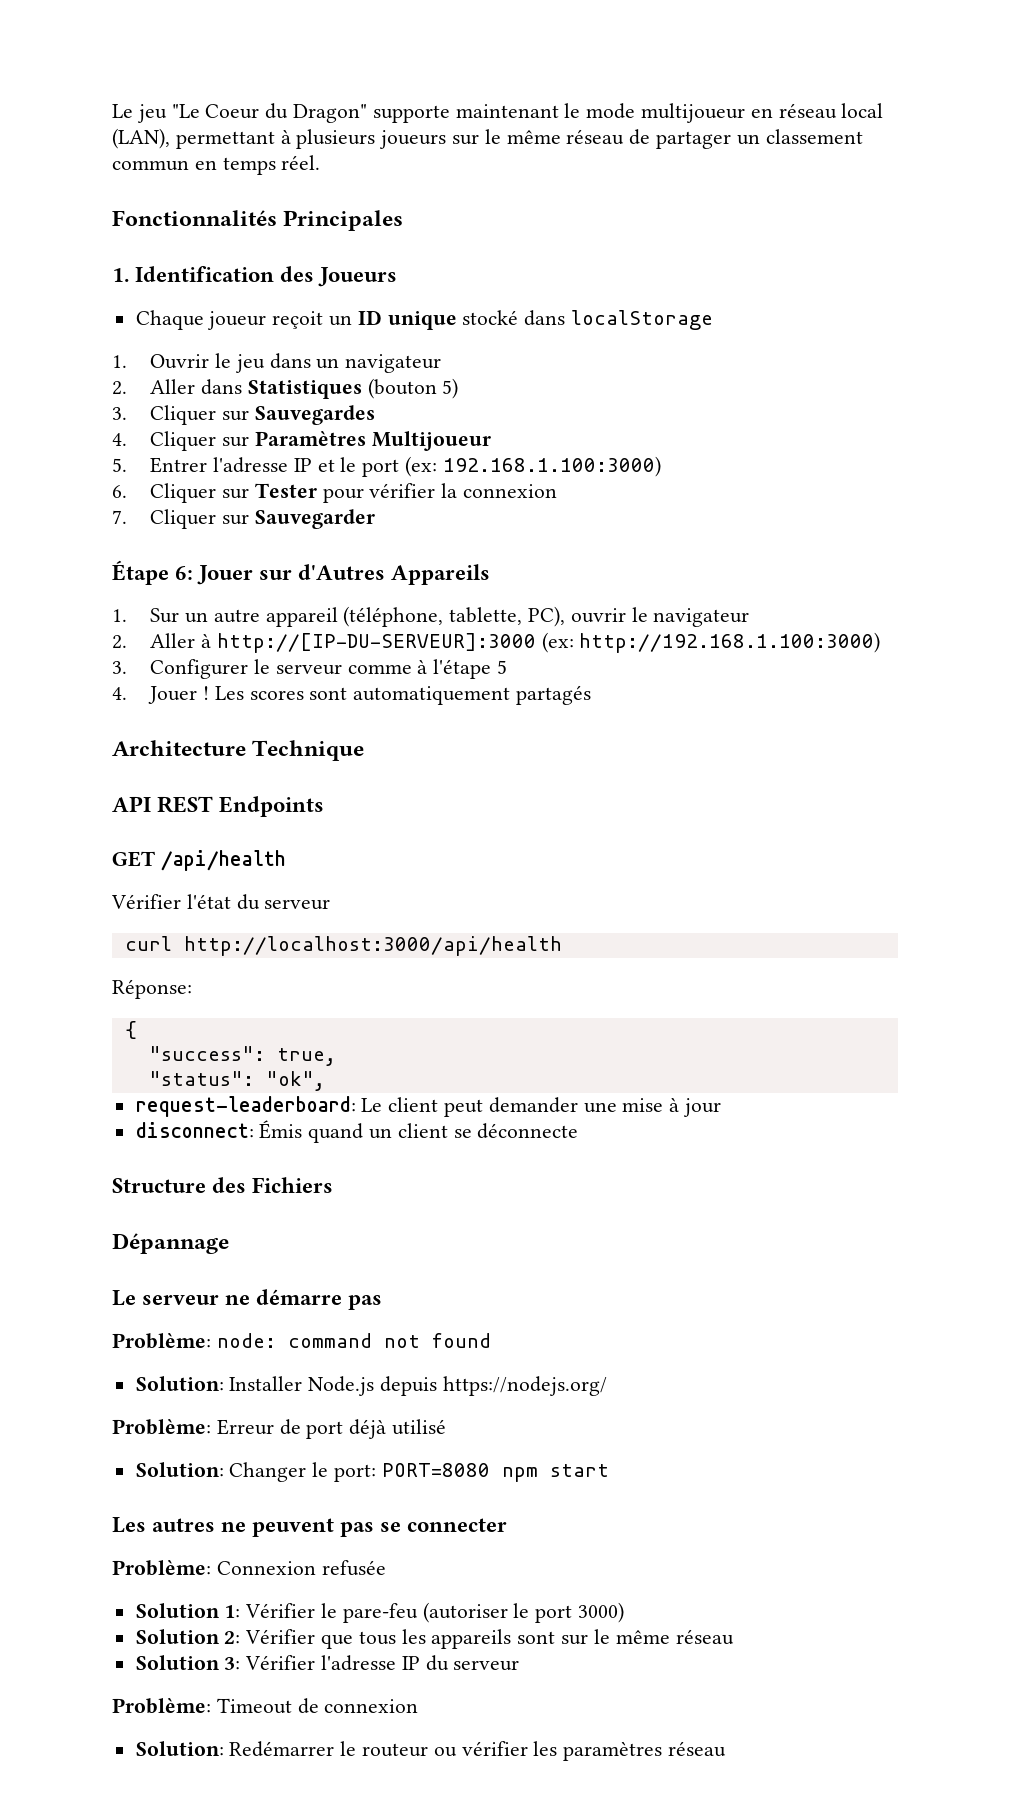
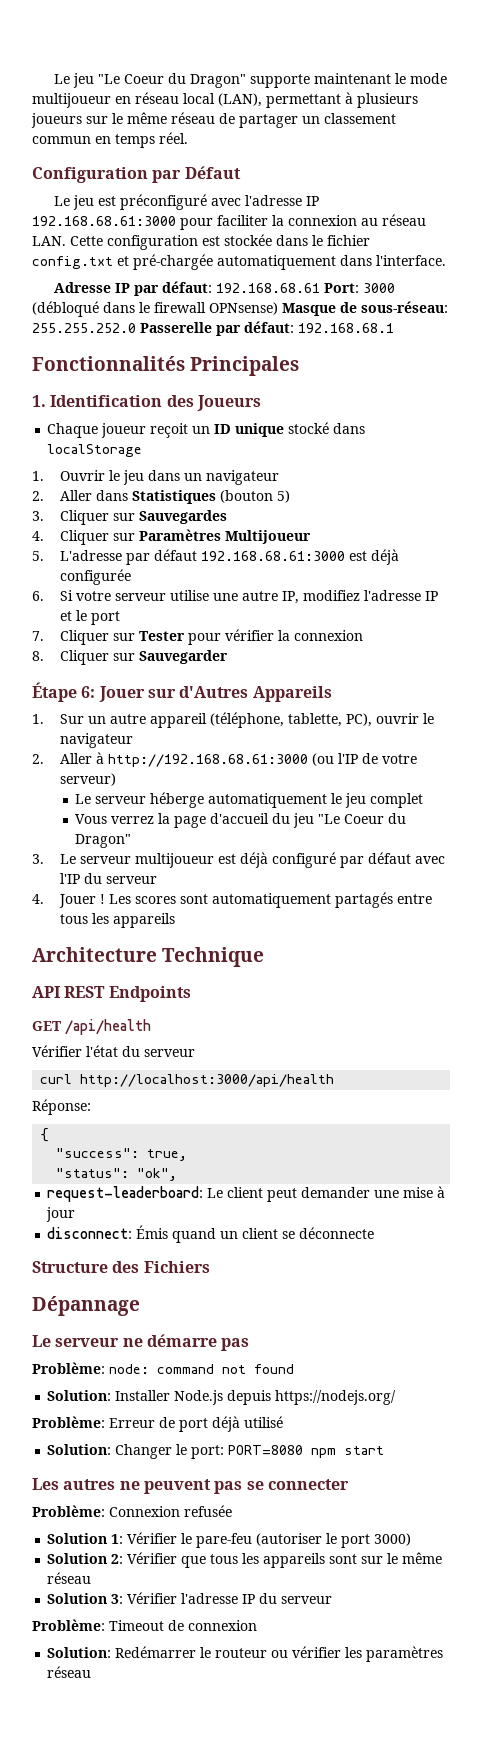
+ Configuration par Défaut
+ Le jeu est préconfiguré avec l'adresse IP 192.168.68.61:3000 pour faciliter la connexion au réseau LAN. Cette configuration est stockée dans le fichier config.txt et pré-chargée automatiquement dans l'interface.
+ Adresse IP par défaut: 192.168.68.61 Port: 3000 (débloqué dans le firewall OPNsense) Masque de sous-réseau: 255.255.252.0 Passerelle par défaut: 192.168.68.1
- 5. Entrer l'adresse IP et le port (ex: 192.168.1.100:3000)
- 6. Cliquer sur Tester pour vérifier la connexion
+ 5. L'adresse par défaut 192.168.68.61:3000 est déjà configurée
+ 6. Si votre serveur utilise une autre IP, modifiez l'adresse IP et le port
+ 7. Cliquer sur Tester pour vérifier la connexion
- 7. Cliquer sur Sauvegarder
+ 8. Cliquer sur Sauvegarder
- 2. Aller à http://[IP-DU-SERVEUR]:3000 (ex: http://192.168.1.100:3000)
- 3. Configurer le serveur comme à l'étape 5
+ 2. Aller à http://192.168.68.61:3000 (ou l'IP de votre serveur)
+ Le serveur héberge automatiquement le jeu complet
+ Vous verrez la page d'accueil du jeu "Le Coeur du Dragon"
+ 3. Le serveur multijoueur est déjà configuré par défaut avec l'IP du serveur
- Les scores sont automatiquement partagés
+ Les scores sont automatiquement partagés entre tous les appareils

